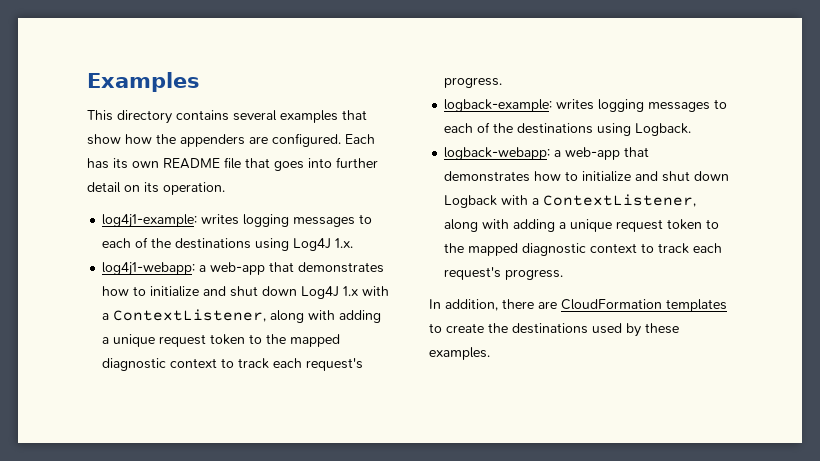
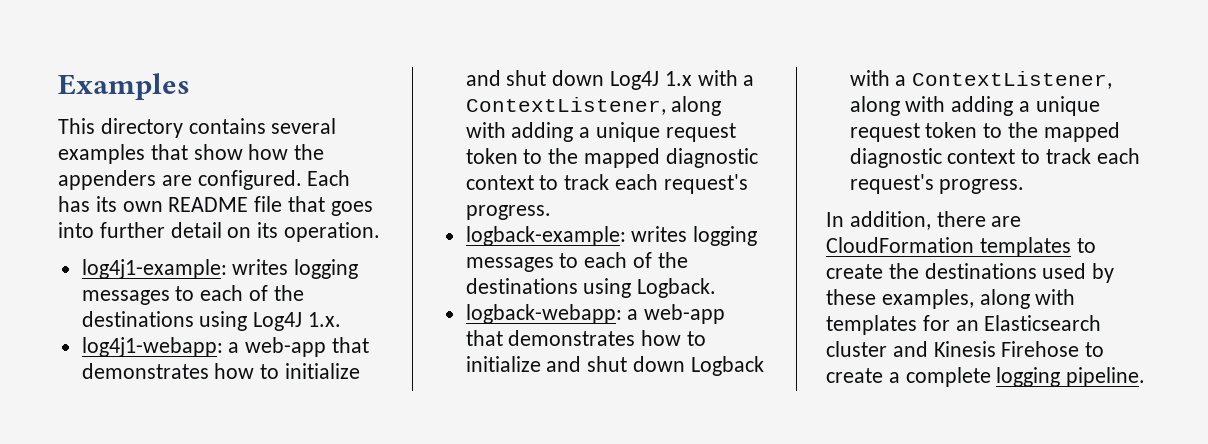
- In addition, there are CloudFormation templates to create the destinations used by these examples.
+ In addition, there are CloudFormation templates to create the destinations used by these examples, along with templates for an Elasticsearch cluster and Kinesis Firehose to create a complete logging pipeline.

